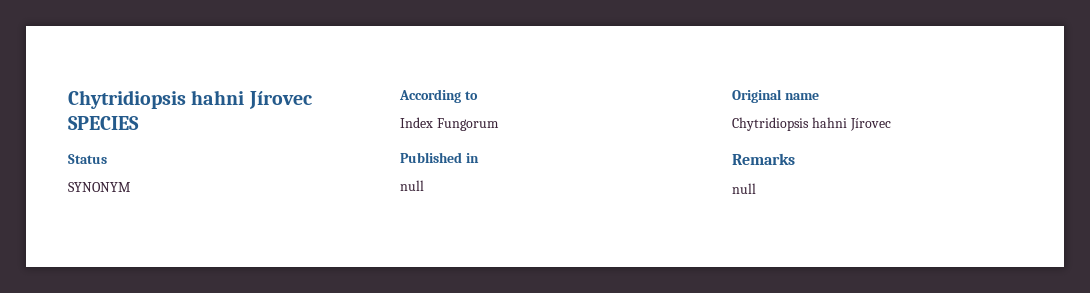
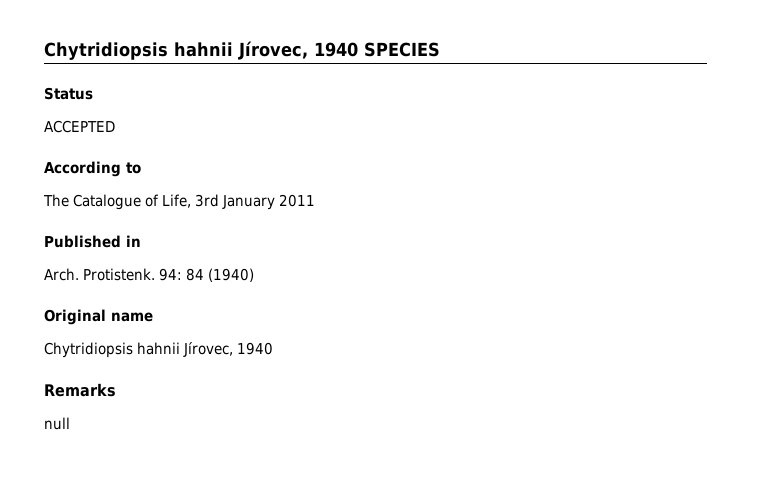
- Chytridiopsis hahni Jírovec SPECIES
+ Chytridiopsis hahnii Jírovec, 1940 SPECIES
- SYNONYM
+ ACCEPTED
- Index Fungorum
+ The Catalogue of Life, 3rd January 2011
  Published in
- null
+ Arch. Protistenk. 94: 84 (1940)
  Original name
- Chytridiopsis hahni Jírovec
+ Chytridiopsis hahnii Jírovec, 1940

